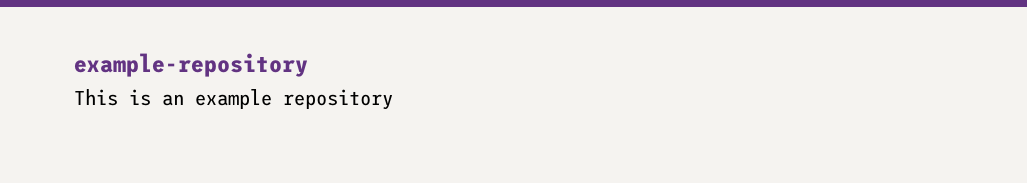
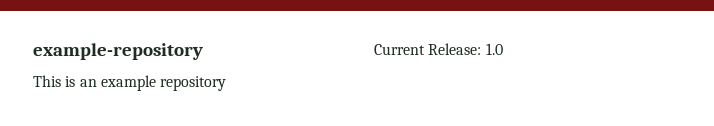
+ Current Release: 1.0

